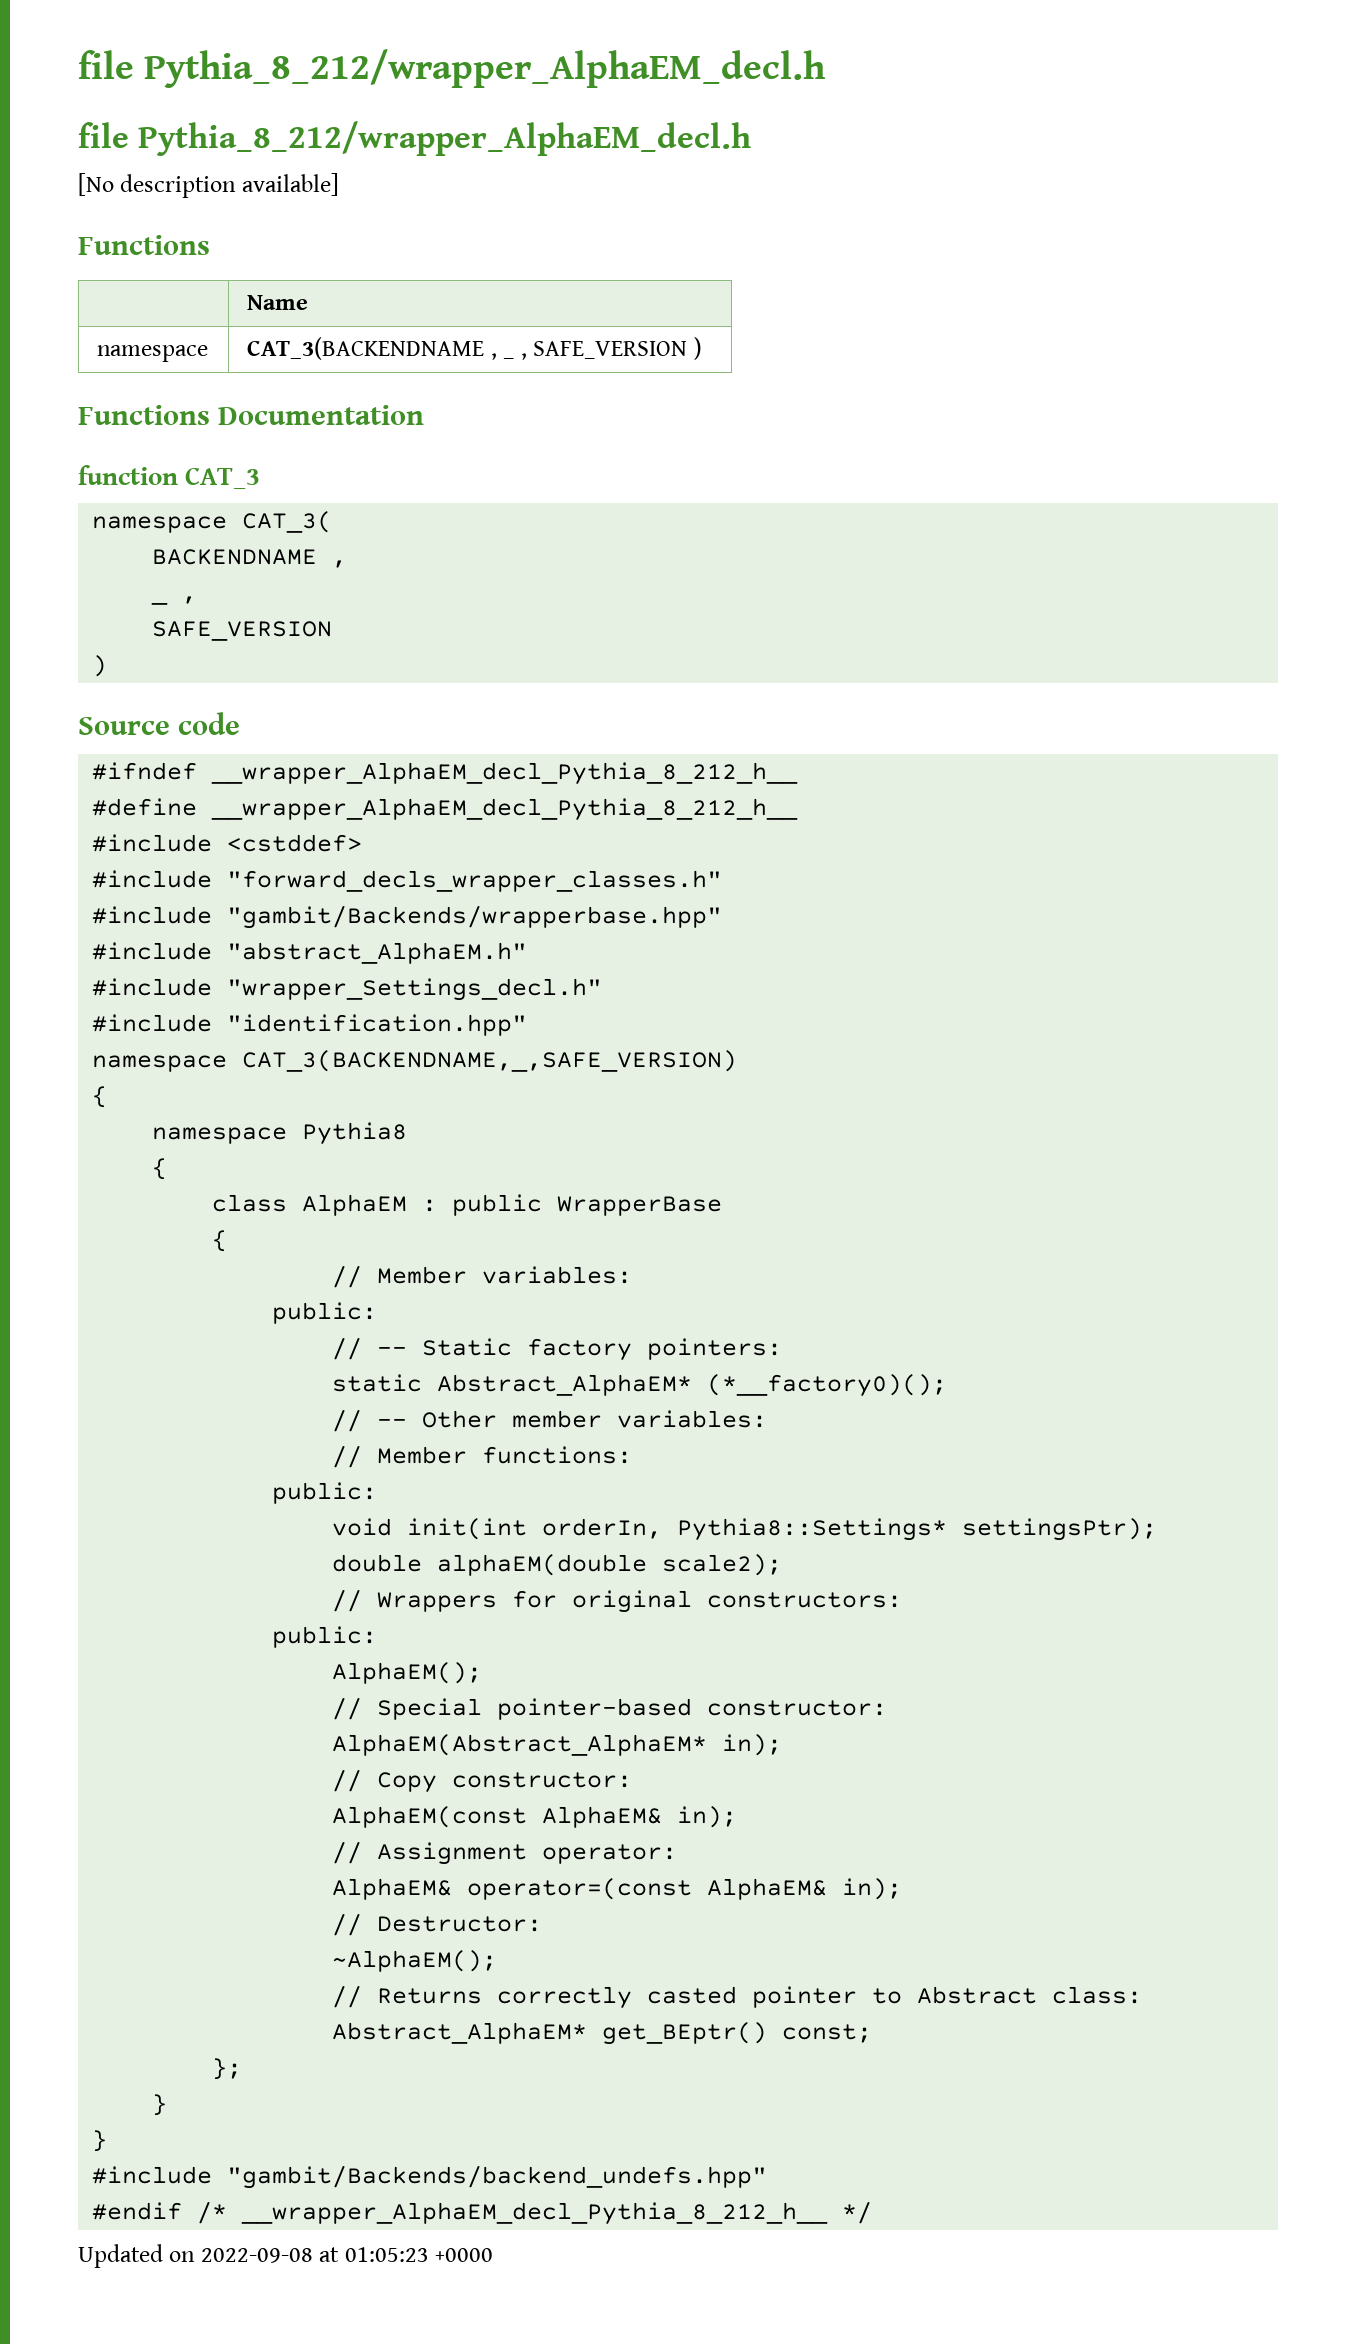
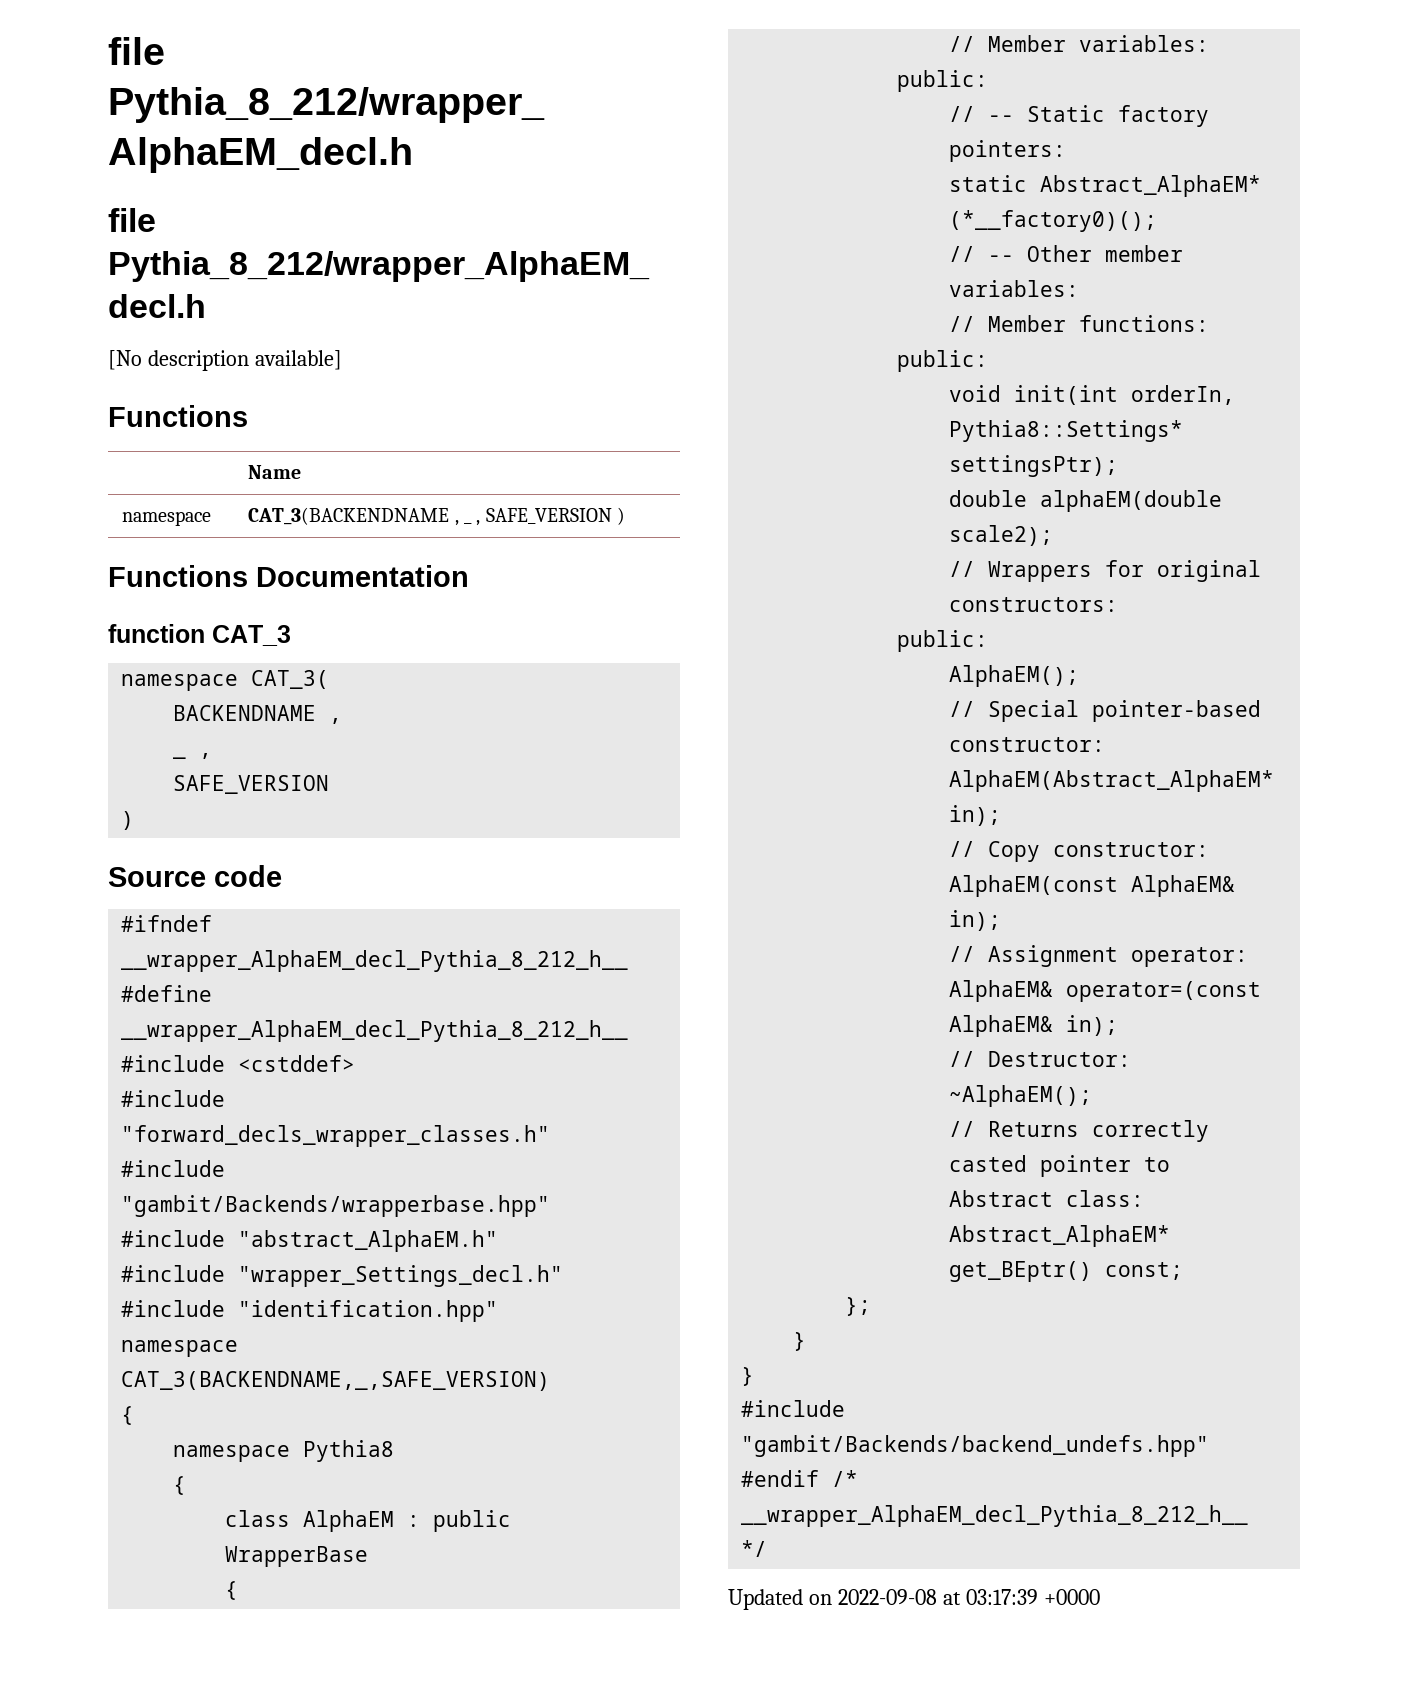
- Updated on 2022-09-08 at 01:05:23 +0000
+ Updated on 2022-09-08 at 03:17:39 +0000

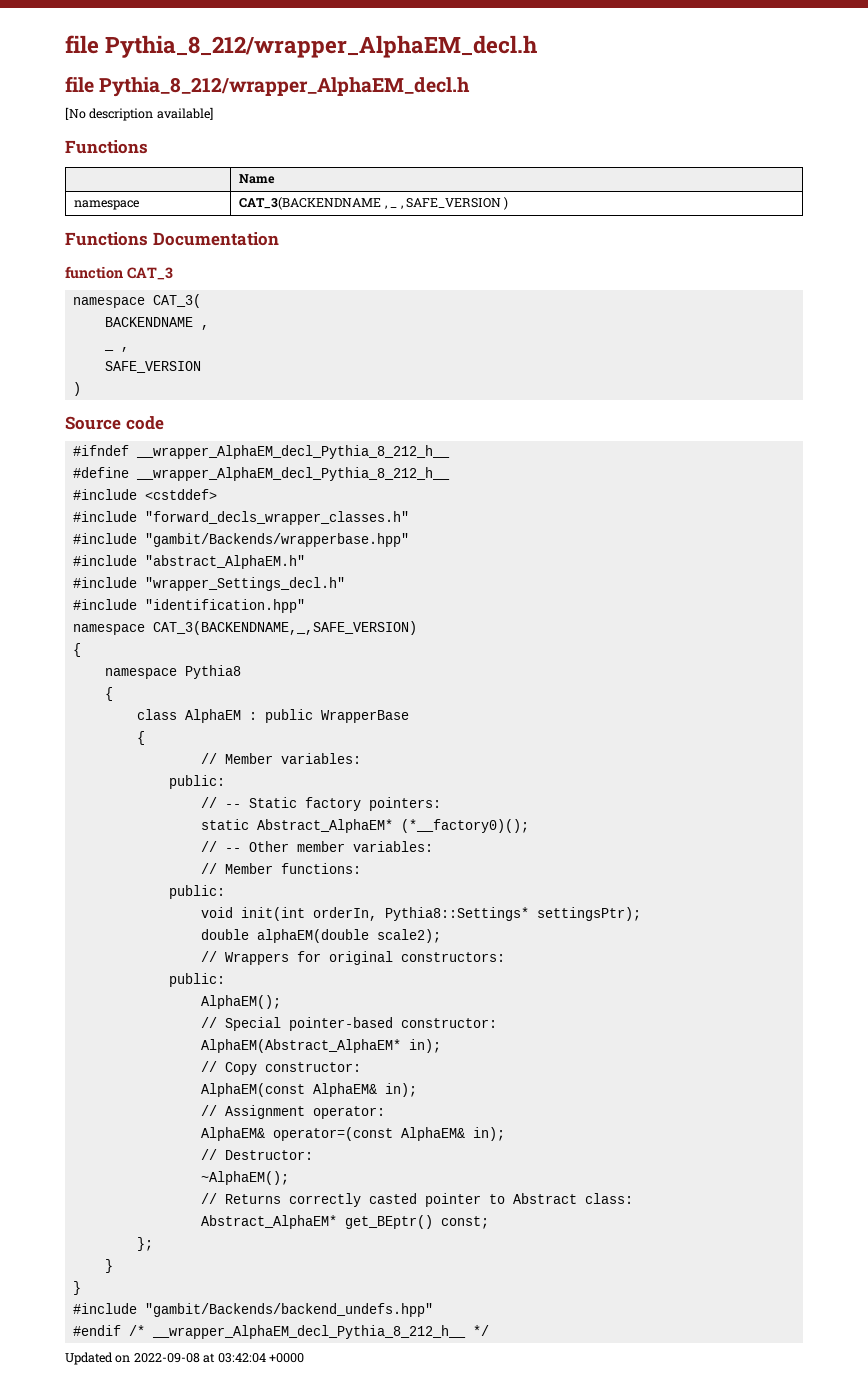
- Updated on 2022-09-08 at 03:17:39 +0000
+ Updated on 2022-09-08 at 03:42:04 +0000

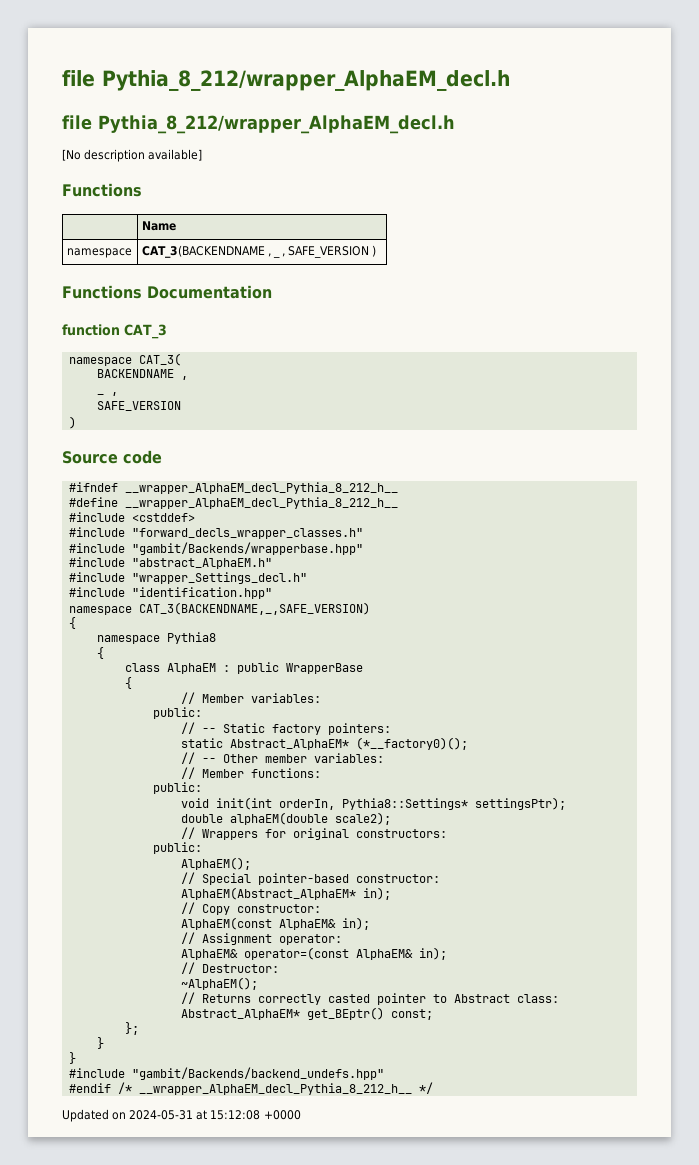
- Updated on 2022-09-08 at 03:42:04 +0000
+ Updated on 2024-05-31 at 15:12:08 +0000

